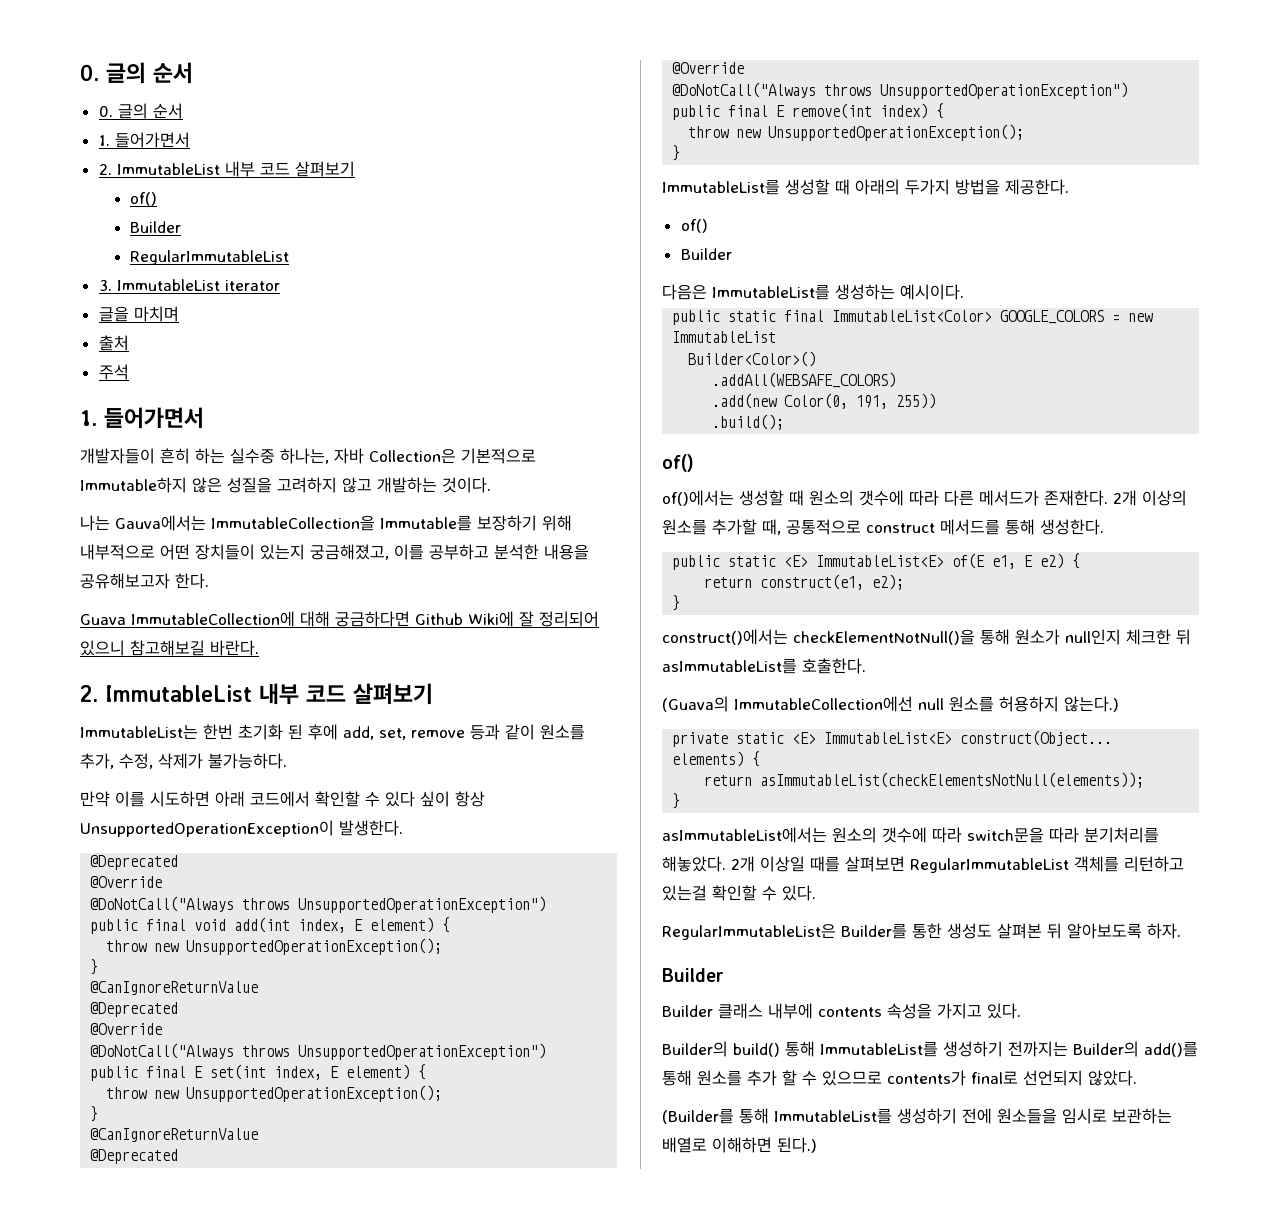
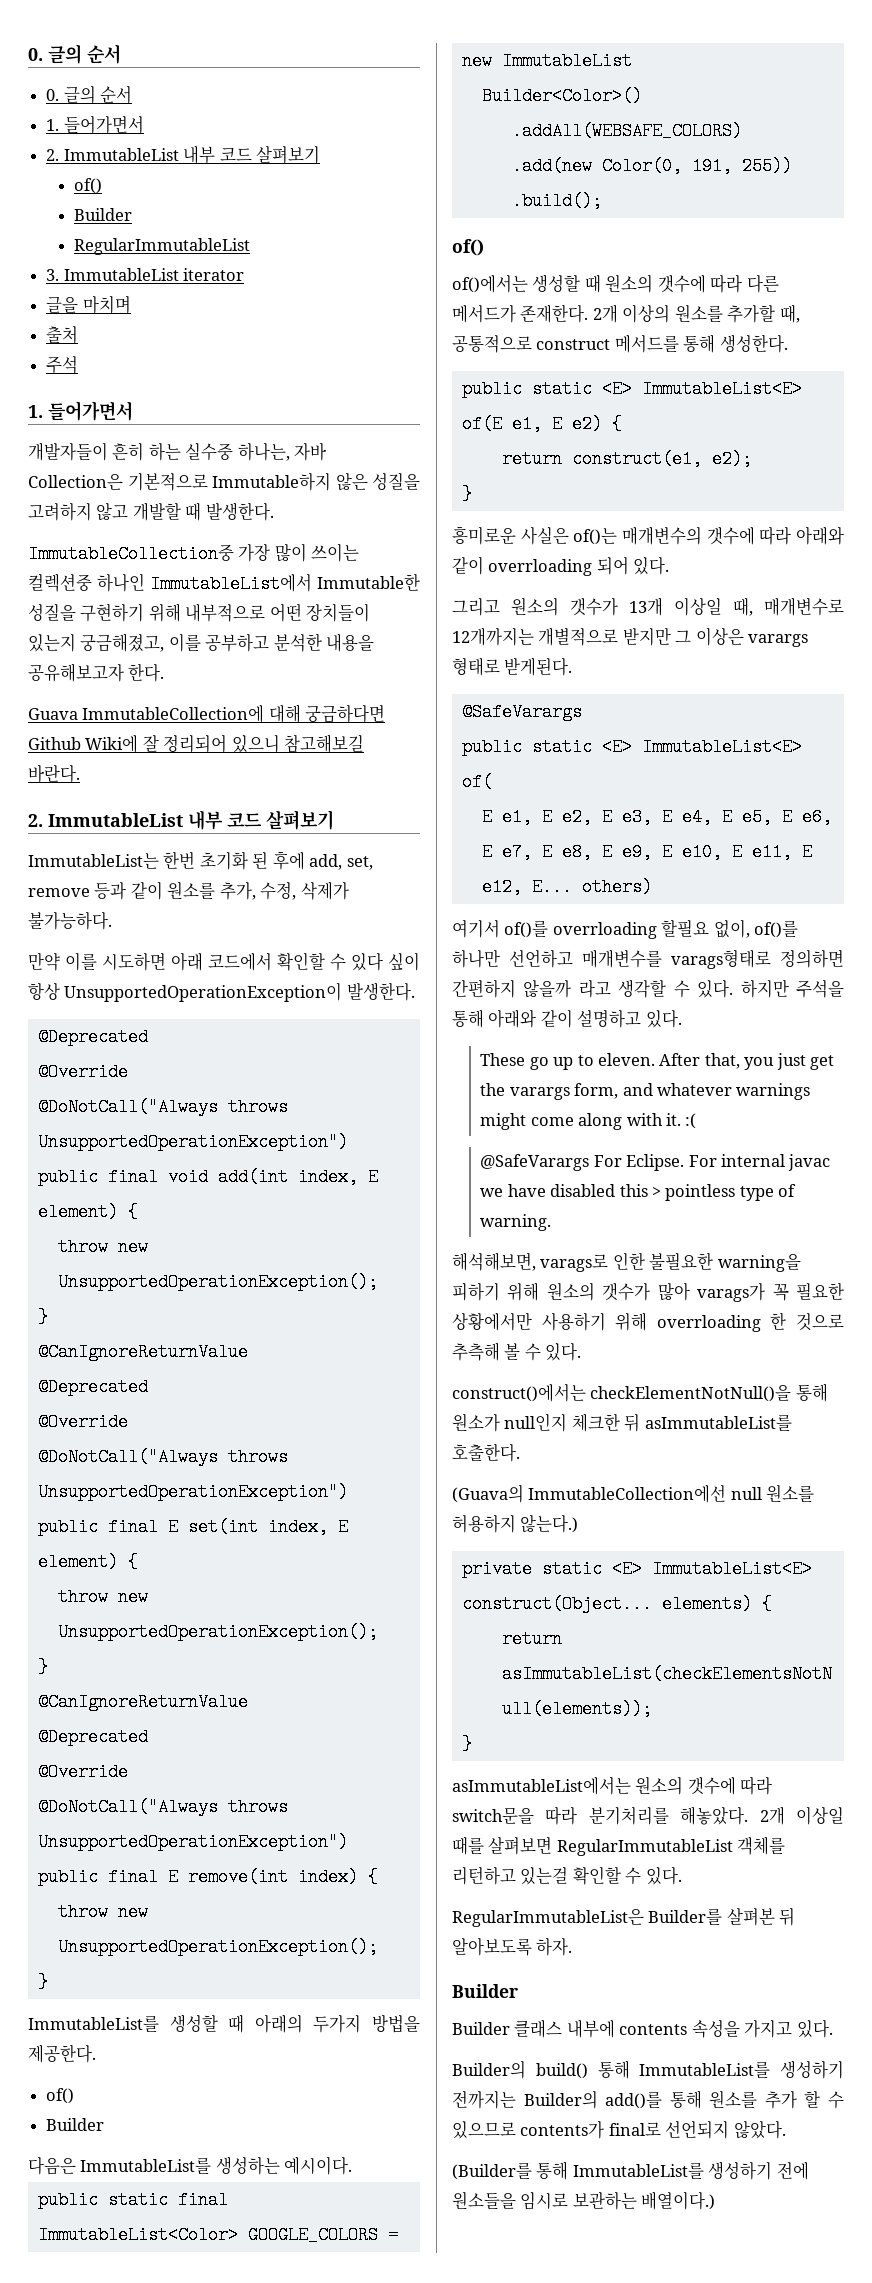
- 개발자들이 흔히 하는 실수중 하나는, 자바 Collection은 기본적으로 Immutable하지 않은 성질을 고려하지 않고 개발하는 것이다.
- 나는 Gauva에서는 ImmutableCollection을 Immutable를 보장하기 위해 내부적으로 어떤 장치들이 있는지 궁금해졌고, 이를 공부하고 분석한 내용을 공유해보고자 한다.
+ 개발자들이 흔히 하는 실수중 하나는, 자바 Collection은 기본적으로 Immutable하지 않은 성질을 고려하지 않고 개발할 때 발생한다.
+ ImmutableCollection중 가장 많이 쓰이는 컬렉션중 하나인 ImmutableList에서 Immutable한 성질을 구현하기 위해 내부적으로 어떤 장치들이 있는지 궁금해졌고, 이를 공부하고 분석한 내용을 공유해보고자 한다.
+ 흥미로운 사실은 of()는 매개변수의 갯수에 따라 아래와 같이 overrloading 되어 있다.
+ 그리고 원소의 갯수가 13개 이상일 때, 매개변수로 12개까지는 개별적으로 받지만 그 이상은 varargs 형태로 받게된다.
+ @SafeVarargs
+ public static <E> ImmutableList<E> of(
+ E e1, E e2, E e3, E e4, E e5, E e6, E e7, E e8, E e9, E e10, E e11, E e12, E... others)
+ 여기서 of()를 overrloading 할필요 없이, of()를 하나만 선언하고 매개변수를 varags형태로 정의하면 간편하지 않을까 라고 생각할 수 있다. 하지만 주석을 통해 아래와 같이 설명하고 있다.
+ These go up to eleven. After that, you just get the varargs form, and whatever warnings might come along with it. :(
+ @SafeVarargs For Eclipse. For internal javac we have disabled this > pointless type of warning.
+ 해석해보면, varags로 인한 불필요한 warning을 피하기 위해 원소의 갯수가 많아 varags가 꼭 필요한 상황에서만 사용하기 위해 overrloading 한 것으로 추측해 볼 수 있다.
- RegularImmutableList은 Builder를 통한 생성도 살펴본 뒤 알아보도록 하자.
+ RegularImmutableList은 Builder를 살펴본 뒤 알아보도록 하자.
- (Builder를 통해 ImmutableList를 생성하기 전에 원소들을 임시로 보관하는 배열로 이해하면 된다.)
+ (Builder를 통해 ImmutableList를 생성하기 전에 원소들을 임시로 보관하는 배열이다.)

